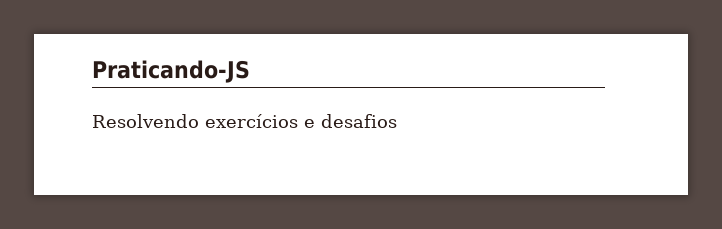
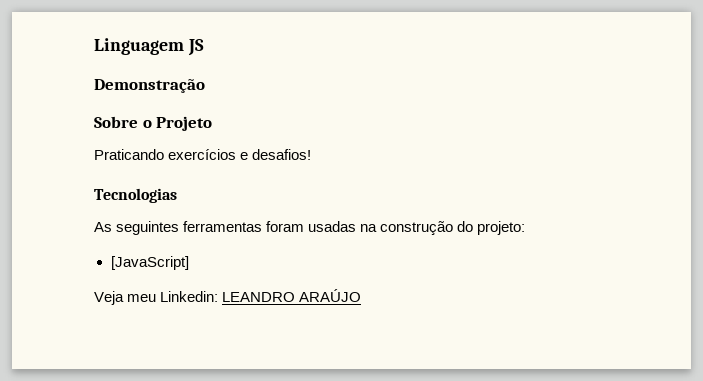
- Praticando-JS
- Resolvendo exercícios e desafios
+ Linguagem JS
+ Demonstração
+ Sobre o Projeto
+ Praticando exercícios e desafios!
+ Tecnologias
+ As seguintes ferramentas foram usadas na construção do projeto:
+ [JavaScript]
+ Veja meu Linkedin: LEANDRO ARAÚJO

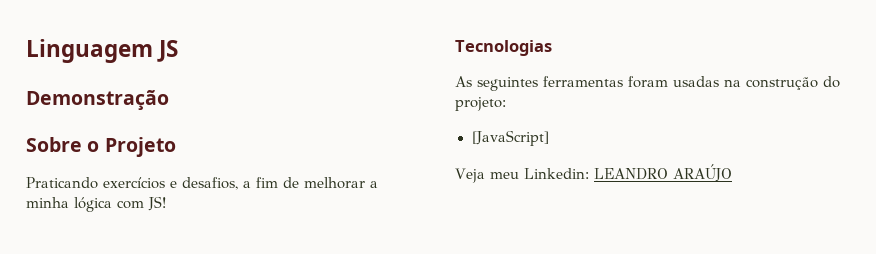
- Praticando exercícios e desafios!
+ Praticando exercícios e desafios, a fim de melhorar a minha lógica com JS!

